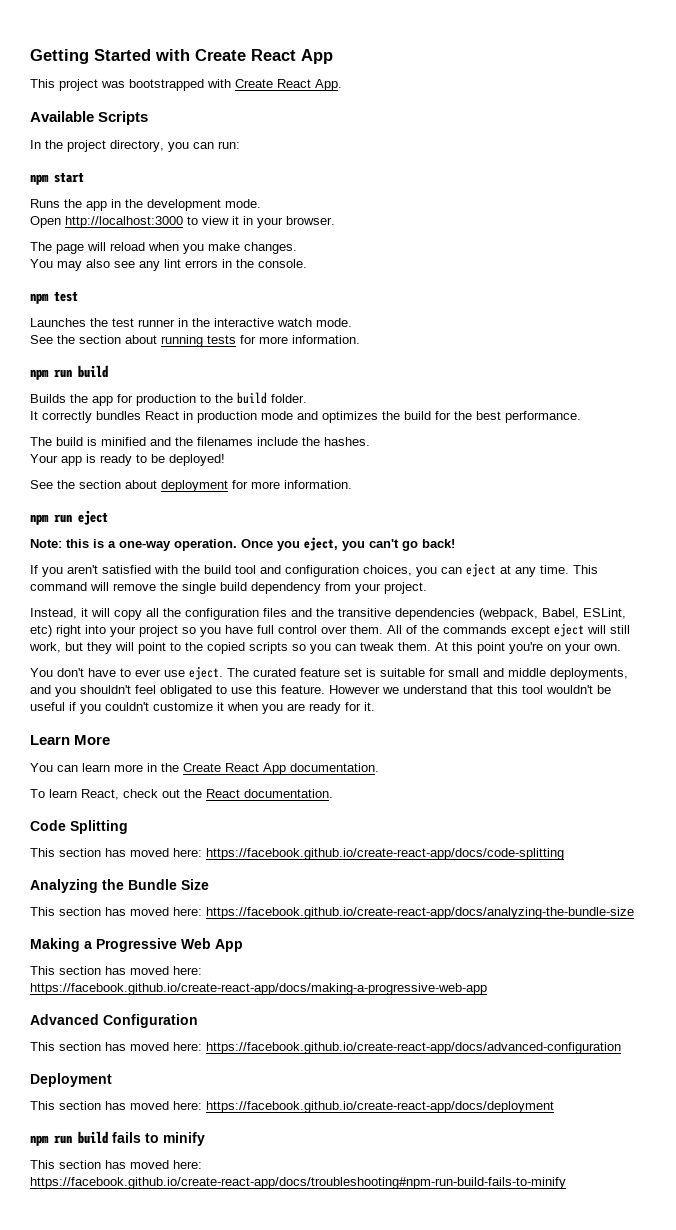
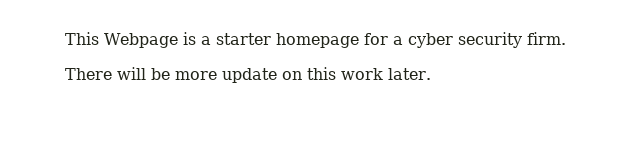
- Getting Started with Create React App
- This project was bootstrapped with Create React App.
- Available Scripts
- In the project directory, you can run:
- npm start
- Runs the app in the development mode.
- Open http://localhost:3000 to view it in your browser.
- The page will reload when you make changes.
- You may also see any lint errors in the console.
- npm test
- Launches the test runner in the interactive watch mode.
- See the section about running tests for more information.
- npm run build
- Builds the app for production to the build folder.
- It correctly bundles React in production mode and optimizes the build for the best performance.
- The build is minified and the filenames include the hashes.
- Your app is ready to be deployed!
- See the section about deployment for more information.
- npm run eject
- Note: this is a one-way operation. Once you eject, you can't go back!
- If you aren't satisfied with the build tool and configuration choices, you can eject at any time. This command will remove the single build dependency from your project.
- Instead, it will copy all the configuration files and the transitive dependencies (webpack, Babel, ESLint, etc) right into your project so you have full control over them. All of the commands except eject will still work, but they will point to the copied scripts so you can tweak them. At this point you're on your own.
- You don't have to ever use eject. The curated feature set is suitable for small and middle deployments, and you shouldn't feel obligated to use this feature. However we understand that this tool wouldn't be useful if you couldn't customize it when you are ready for it.
- Learn More
- You can learn more in the Create React App documentation.
- To learn React, check out the React documentation.
- Code Splitting
- This section has moved here: https://facebook.github.io/create-react-app/docs/code-splitting
- Analyzing the Bundle Size
- This section has moved here: https://facebook.github.io/create-react-app/docs/analyzing-the-bundle-size
- Making a Progressive Web App
- This section has moved here: https://facebook.github.io/create-react-app/docs/making-a-progressive-web-app
- Advanced Configuration
- This section has moved here: https://facebook.github.io/create-react-app/docs/advanced-configuration
- Deployment
- This section has moved here: https://facebook.github.io/create-react-app/docs/deployment
- npm run build fails to minify
- This section has moved here: https://facebook.github.io/create-react-app/docs/troubleshooting#npm-run-build-fails-to-minify
+ This Webpage is a starter homepage for a cyber security firm.
+ There will be more update on this work later.

